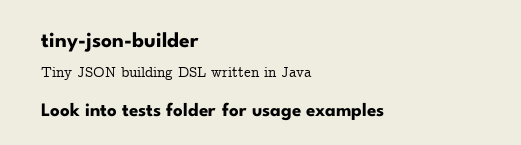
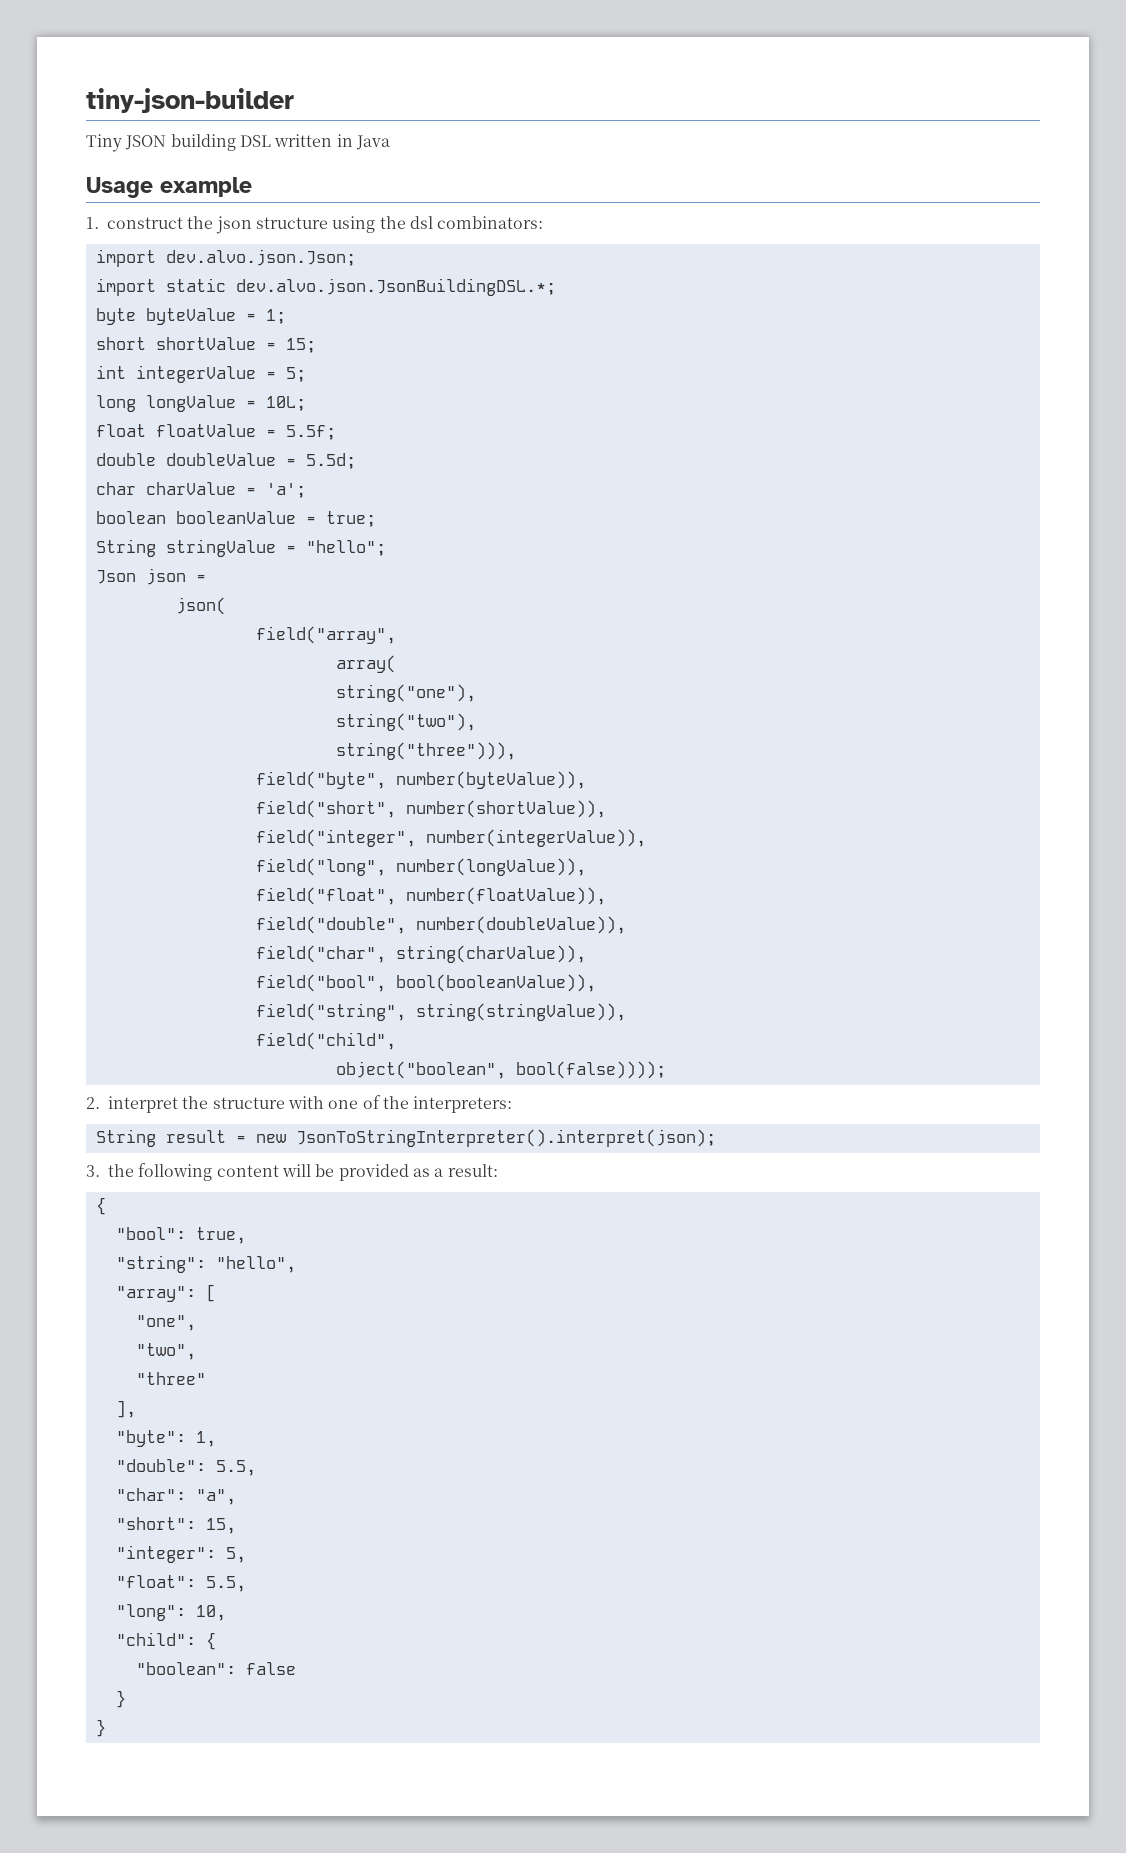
- Look into tests folder for usage examples
+ Usage example
+ 1. construct the json structure using the dsl combinators:
+ import dev.alvo.json.Json;
+ import static dev.alvo.json.JsonBuildingDSL.*;
+ byte byteValue = 1;
+ short shortValue = 15;
+ int integerValue = 5;
+ long longValue = 10L;
+ float floatValue = 5.5f;
+ double doubleValue = 5.5d;
+ char charValue = 'a';
+ boolean booleanValue = true;
+ String stringValue = "hello";
+ Json json =
+ json(
+ field("array",
+ array(
+ string("one"),
+ string("two"),
+ string("three"))),
+ field("byte", number(byteValue)),
+ field("short", number(shortValue)),
+ field("integer", number(integerValue)),
+ field("long", number(longValue)),
+ field("float", number(floatValue)),
+ field("double", number(doubleValue)),
+ field("char", string(charValue)),
+ field("bool", bool(booleanValue)),
+ field("string", string(stringValue)),
+ field("child",
+ object("boolean", bool(false))));
+ 2. interpret the structure with one of the interpreters:
+ String result = new JsonToStringInterpreter().interpret(json);
+ 3. the following content will be provided as a result:
+ {
+ "bool": true,
+ "string": "hello",
+ "array": [
+ "one",
+ "two",
+ "three"
+ ],
+ "byte": 1,
+ "double": 5.5,
+ "char": "a",
+ "short": 15,
+ "integer": 5,
+ "float": 5.5,
+ "long": 10,
+ "child": {
+ "boolean": false
+ }
+ }

